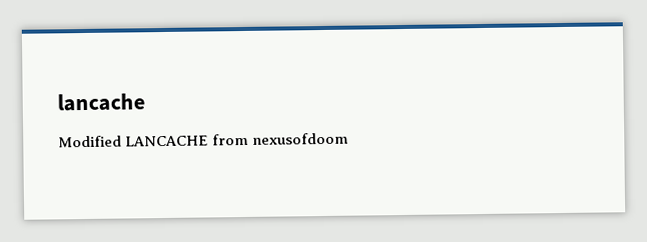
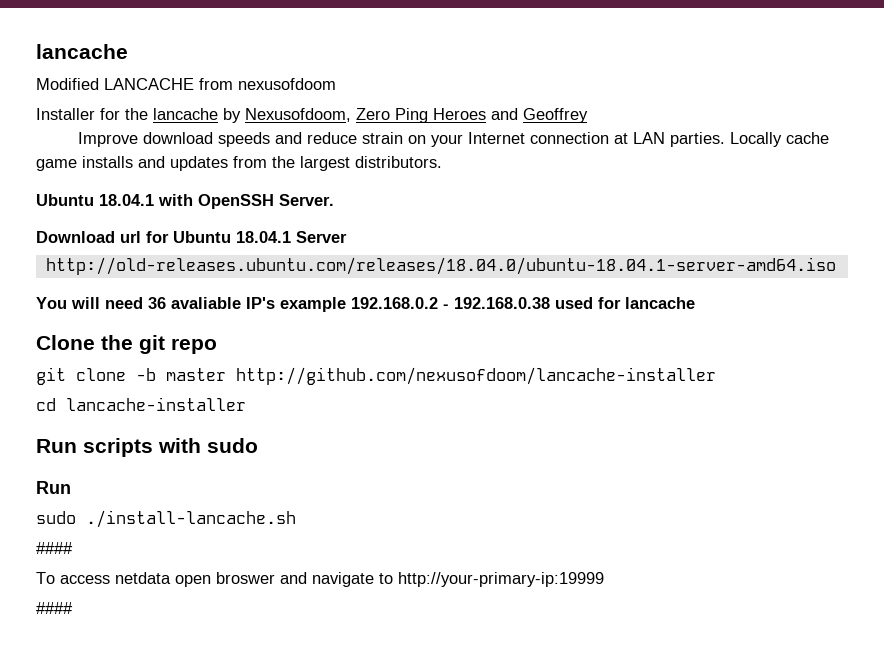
+ Installer for the lancache by Nexusofdoom, Zero Ping Heroes and Geoffrey
+ Improve download speeds and reduce strain on your Internet connection at LAN parties. Locally cache game installs and updates from the largest distributors.
+ Ubuntu 18.04.1 with OpenSSH Server.
+ Download url for Ubuntu 18.04.1 Server
+ http://old-releases.ubuntu.com/releases/18.04.0/ubuntu-18.04.1-server-amd64.iso
+ You will need 36 avaliable IP's example 192.168.0.2 - 192.168.0.38 used for lancache
+ Clone the git repo
+ git clone -b master http://github.com/nexusofdoom/lancache-installer
+ cd lancache-installer
+ Run scripts with sudo
+ Run
+ sudo ./install-lancache.sh
+ ####
+ To access netdata open broswer and navigate to http://your-primary-ip:19999
+ ####

